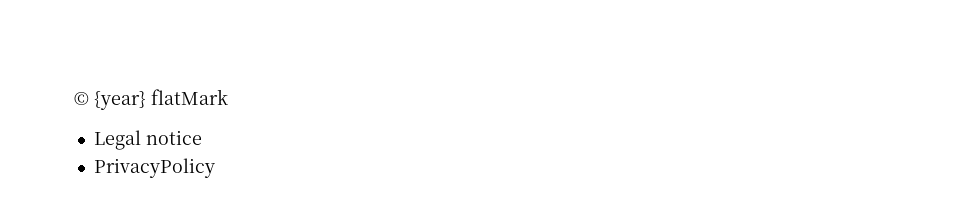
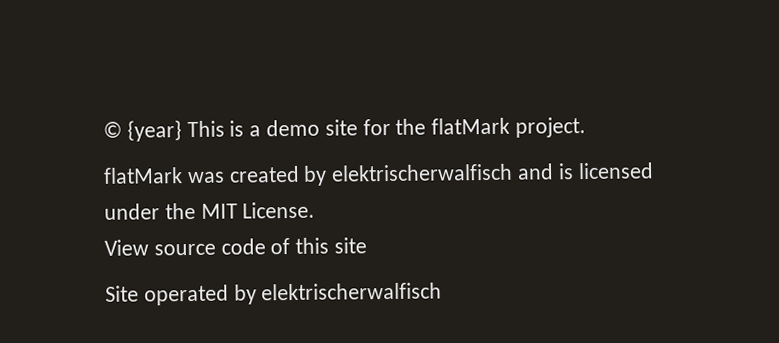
- © {year} flatMark
- Legal notice
- PrivacyPolicy
+ © {year} This is a demo site for the flatMark project.
+ flatMark was created by elektrischerwalfisch and is licensed under the MIT License.
+ View source code of this site
+ Site operated by elektrischerwalfisch

